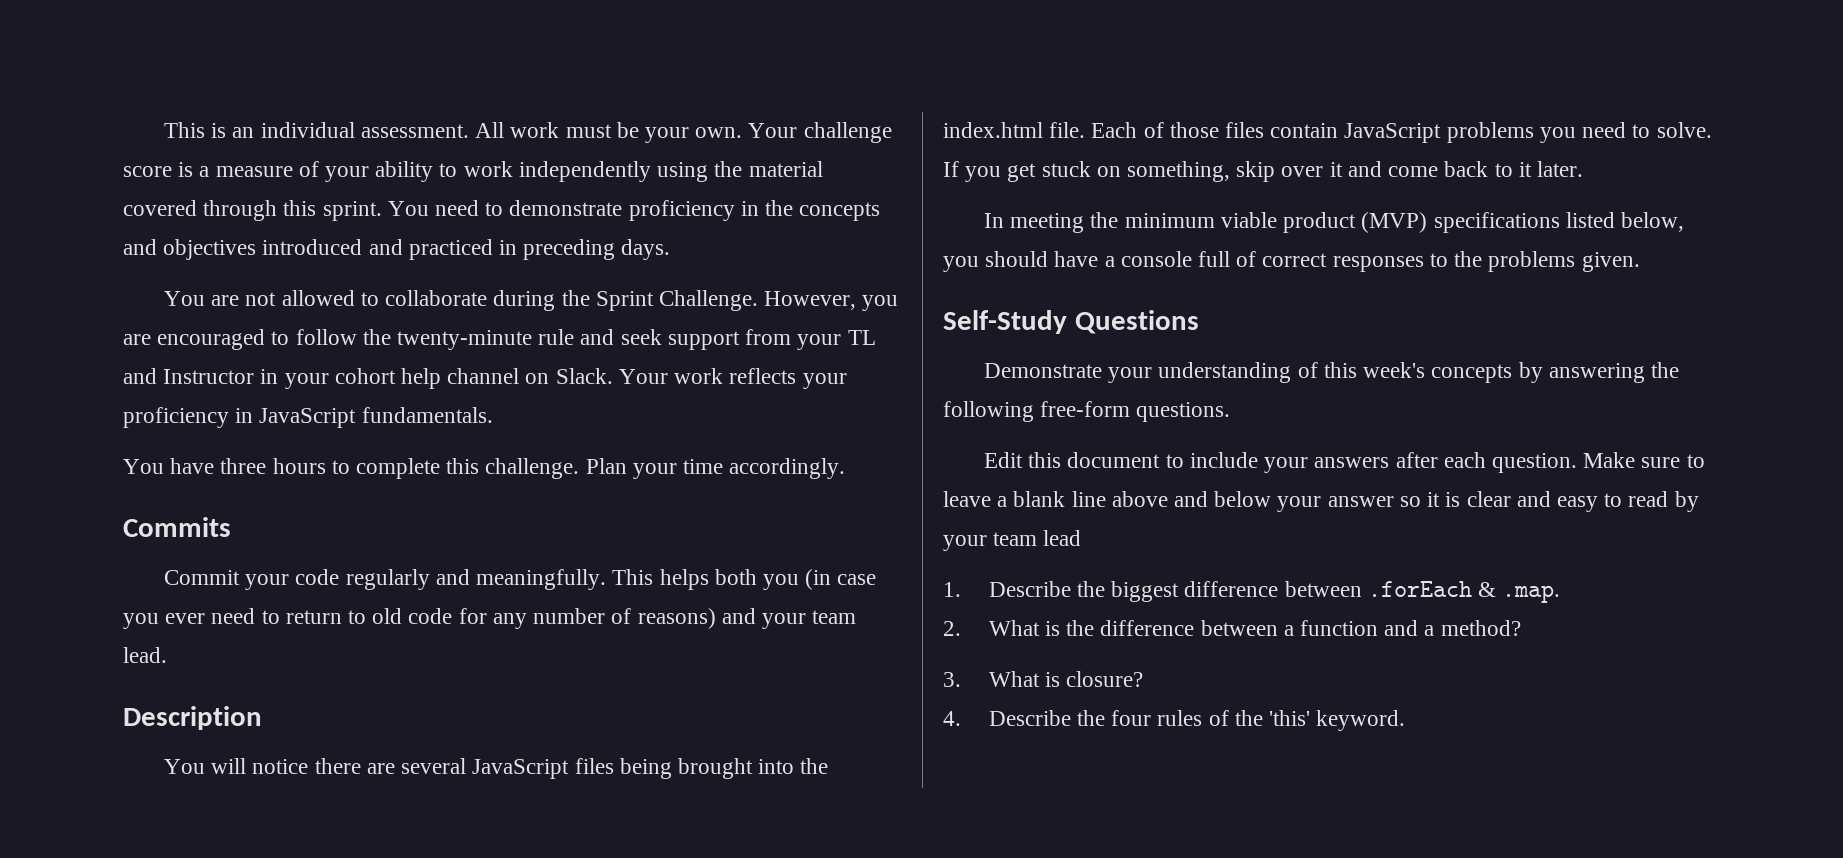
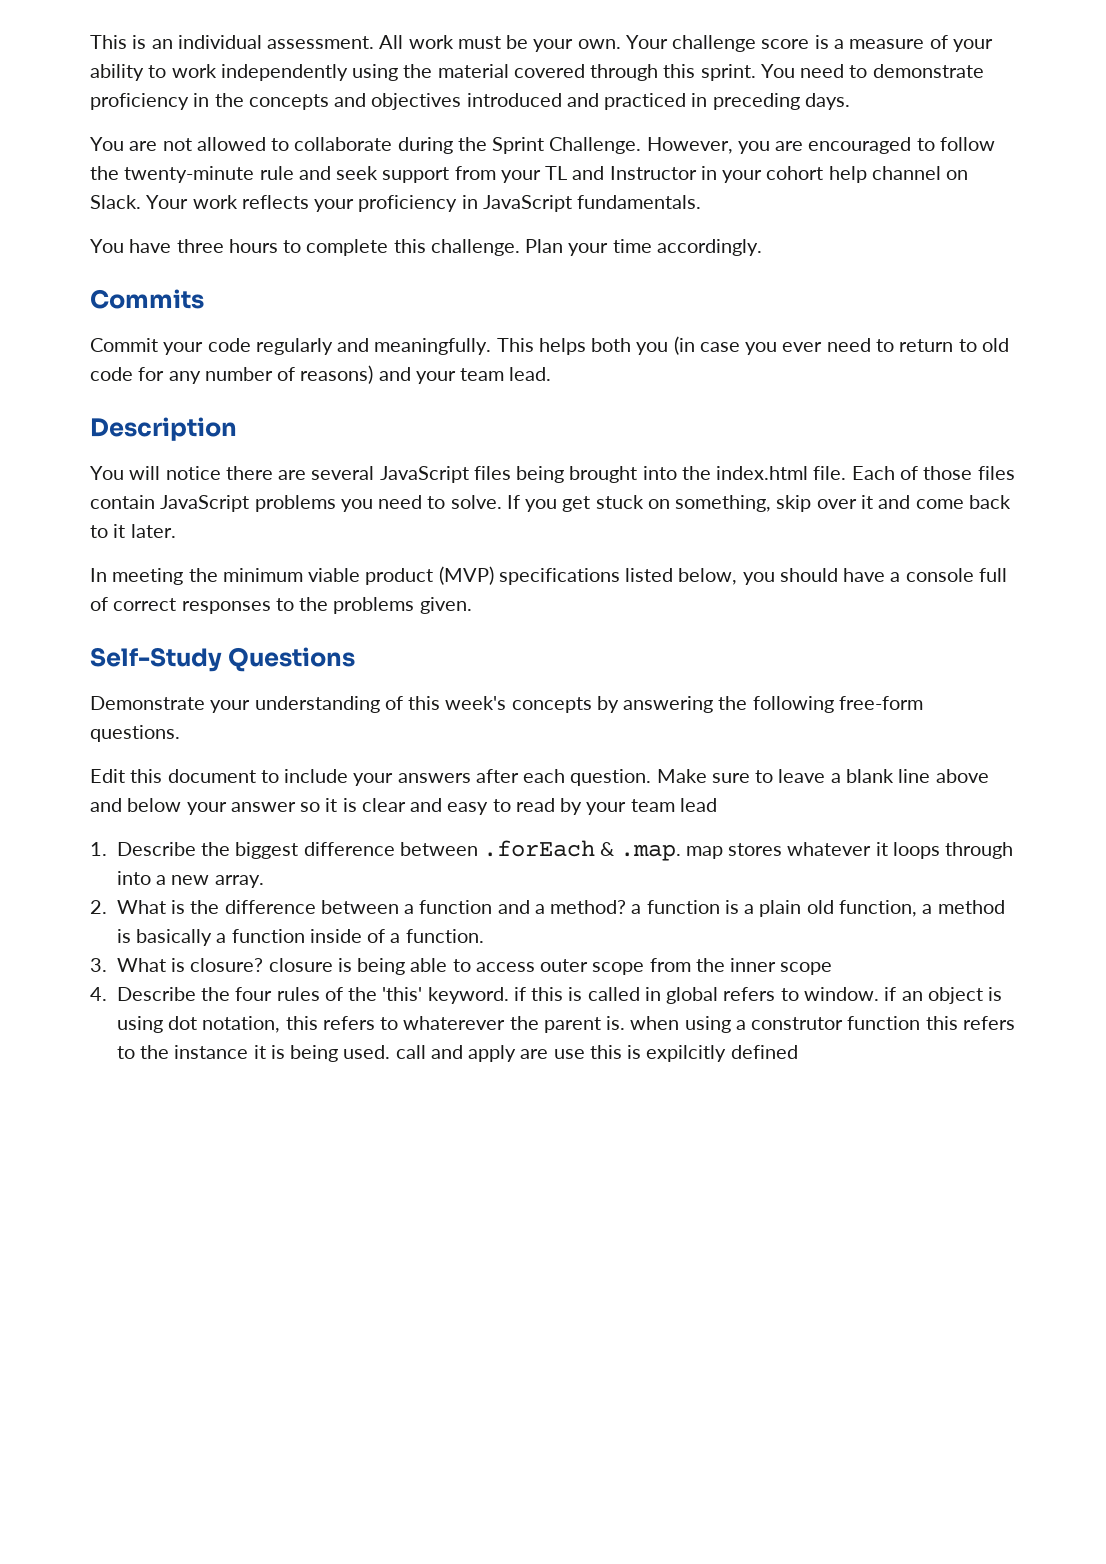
- 1. Describe the biggest difference between .forEach & .map.
+ 1. Describe the biggest difference between .forEach & .map. map stores whatever it loops through into a new array.
- 2. What is the difference between a function and a method?
- 3. What is closure?
+ 2. What is the difference between a function and a method? a function is a plain old function, a method is basically a function inside of a function.
+ 3. What is closure? closure is being able to access outer scope from the inner scope
- 4. Describe the four rules of the 'this' keyword.
+ 4. Describe the four rules of the 'this' keyword. if this is called in global refers to window. if an object is using dot notation, this refers to whaterever the parent is. when using a construtor function this refers to the instance it is being used. call and apply are use this is expilcitly defined

